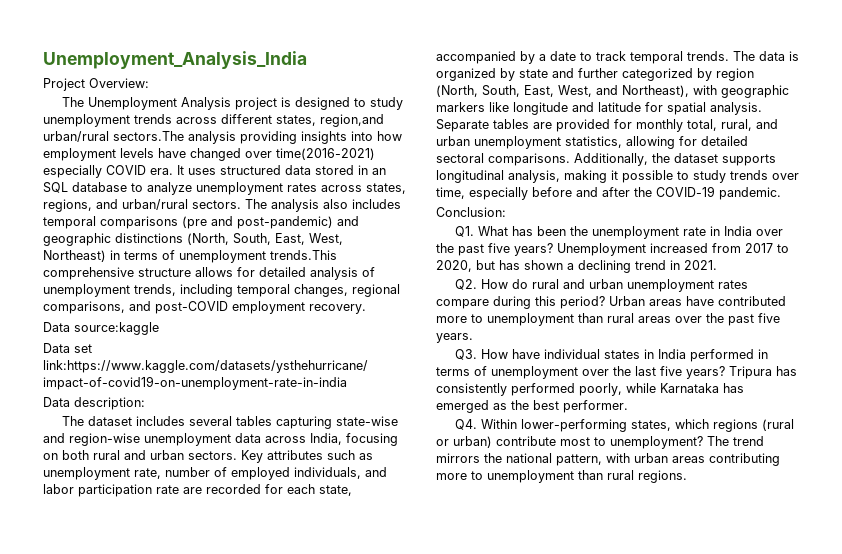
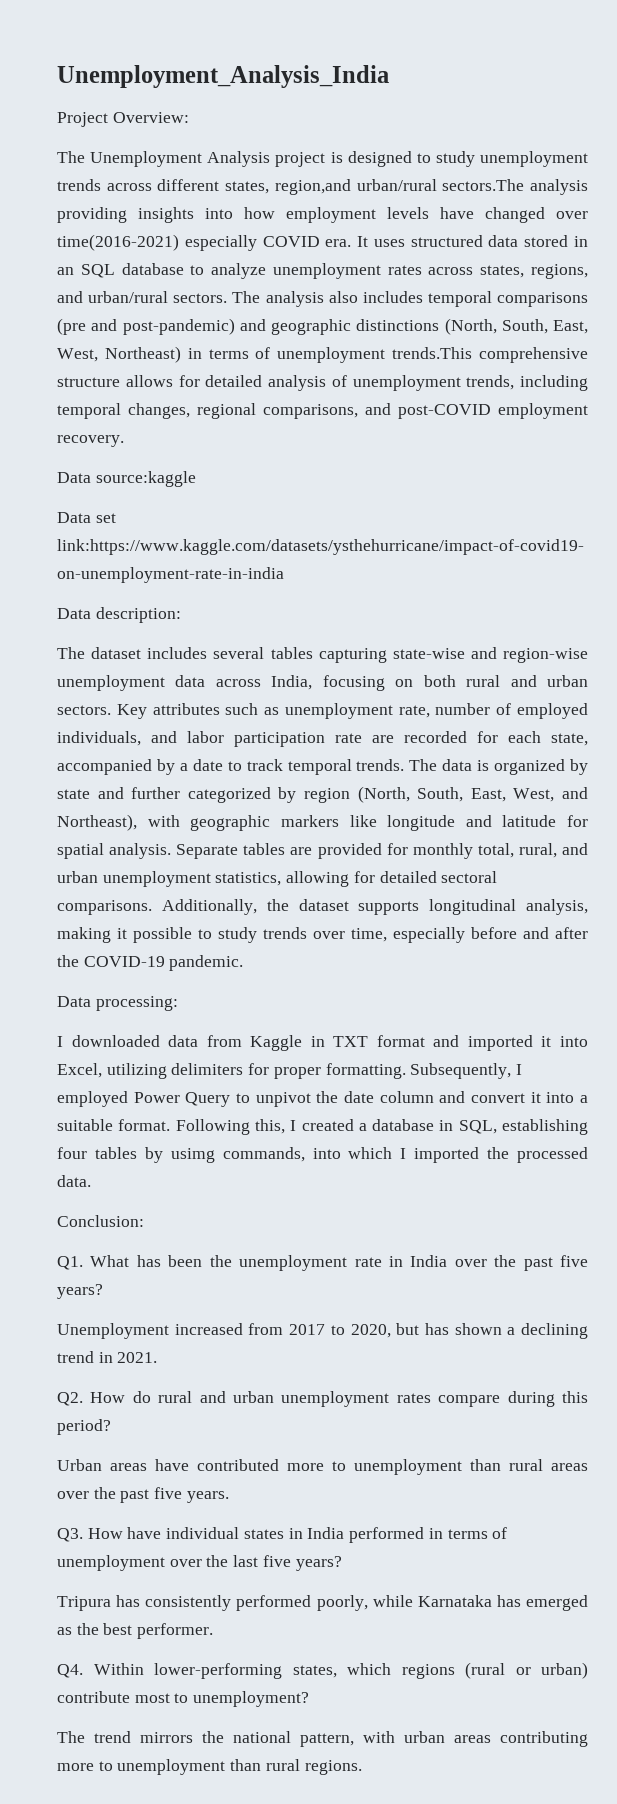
+ Data processing:
+ I downloaded data from Kaggle in TXT format and imported it into Excel, utilizing delimiters for proper formatting. Subsequently, I employed Power Query to unpivot the date column and convert it into a suitable format. Following this, I created a database in SQL, establishing four tables by usimg commands, into which I imported the processed data.
- Q1. What has been the unemployment rate in India over the past five years? Unemployment increased from 2017 to 2020, but has shown a declining trend in 2021.
+ Q1. What has been the unemployment rate in India over the past five years?
+ Unemployment increased from 2017 to 2020, but has shown a declining trend in 2021.
- Q2. How do rural and urban unemployment rates compare during this period? Urban areas have contributed more to unemployment than rural areas over the past five years.
+ Q2. How do rural and urban unemployment rates compare during this period?
+ Urban areas have contributed more to unemployment than rural areas over the past five years.
- Q3. How have individual states in India performed in terms of unemployment over the last five years? Tripura has consistently performed poorly, while Karnataka has emerged as the best performer.
+ Q3. How have individual states in India performed in terms of unemployment over the last five years?
+ Tripura has consistently performed poorly, while Karnataka has emerged as the best performer.
- Q4. Within lower-performing states, which regions (rural or urban) contribute most to unemployment? The trend mirrors the national pattern, with urban areas contributing more to unemployment than rural regions.
+ Q4. Within lower-performing states, which regions (rural or urban) contribute most to unemployment?
+ The trend mirrors the national pattern, with urban areas contributing more to unemployment than rural regions.

